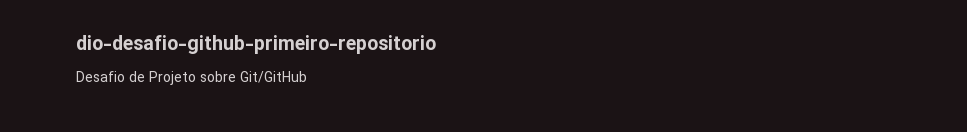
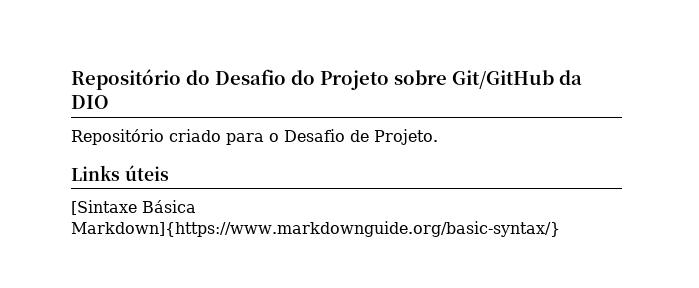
- dio-desafio-github-primeiro-repositorio
- Desafio de Projeto sobre Git/GitHub
+ Repositório do Desafio do Projeto sobre Git/GitHub da DIO
+ Repositório criado para o Desafio de Projeto.
+ Links úteis
+ [Sintaxe Básica Markdown]{https://www.markdownguide.org/basic-syntax/}

